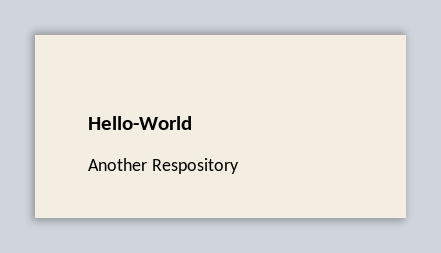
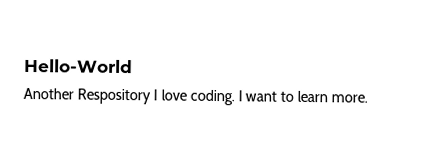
- Another Respository
+ Another Respository I love coding. I want to learn more.

